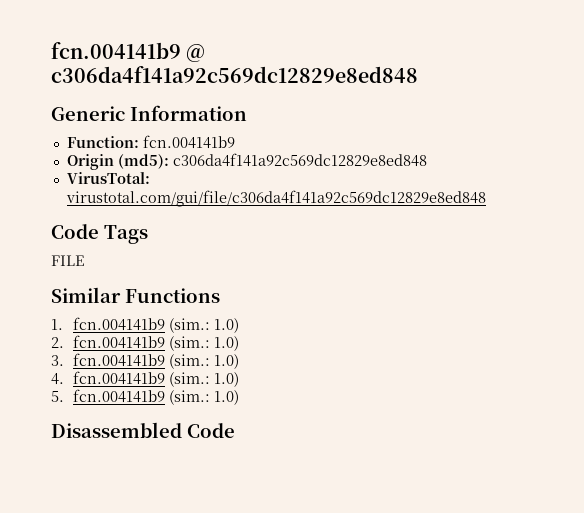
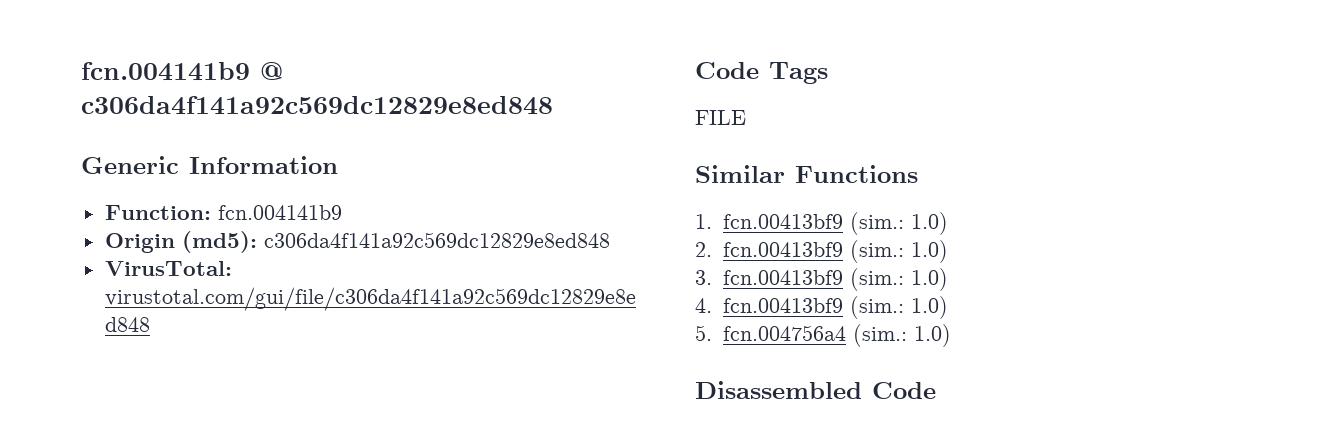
- 1. fcn.004141b9 (sim.: 1.0)
+ 1. fcn.00413bf9 (sim.: 1.0)
- 2. fcn.004141b9 (sim.: 1.0)
+ 2. fcn.00413bf9 (sim.: 1.0)
- 3. fcn.004141b9 (sim.: 1.0)
+ 3. fcn.00413bf9 (sim.: 1.0)
- 4. fcn.004141b9 (sim.: 1.0)
+ 4. fcn.00413bf9 (sim.: 1.0)
- 5. fcn.004141b9 (sim.: 1.0)
+ 5. fcn.004756a4 (sim.: 1.0)

